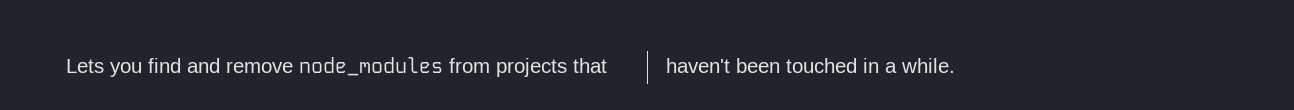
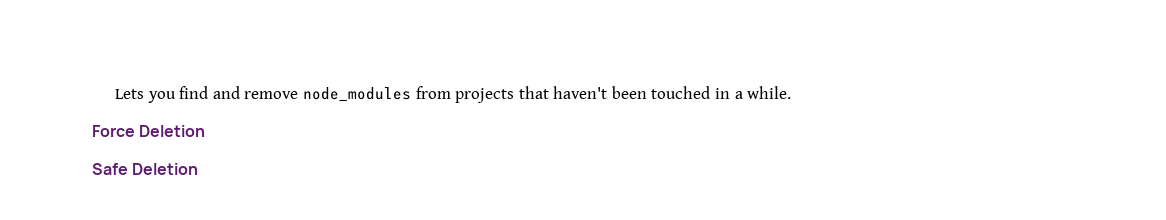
+ Force Deletion
+ Safe Deletion

